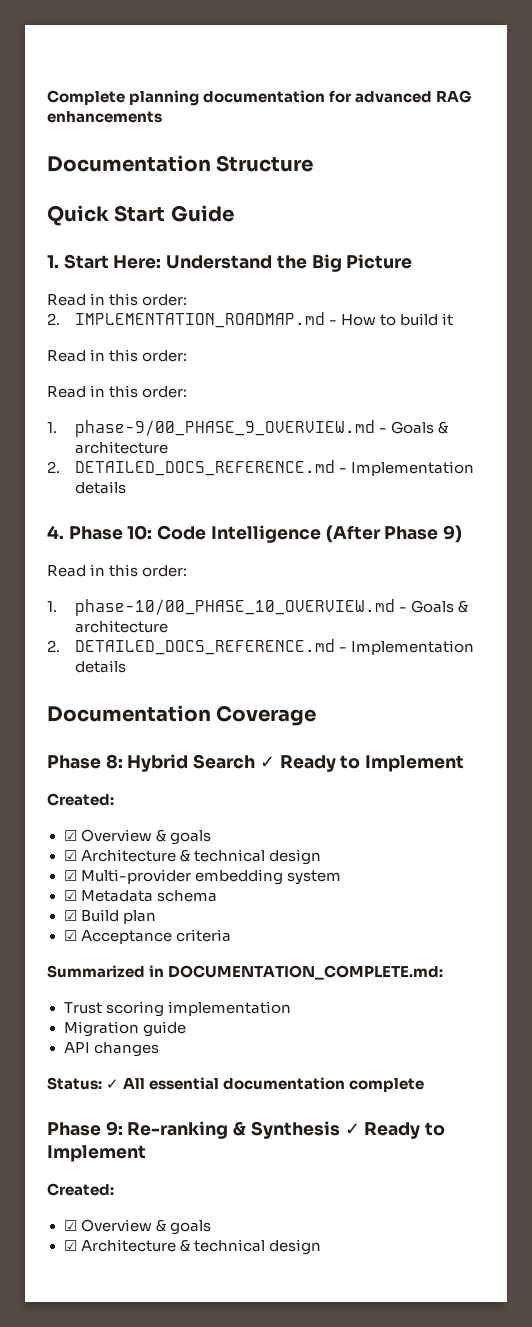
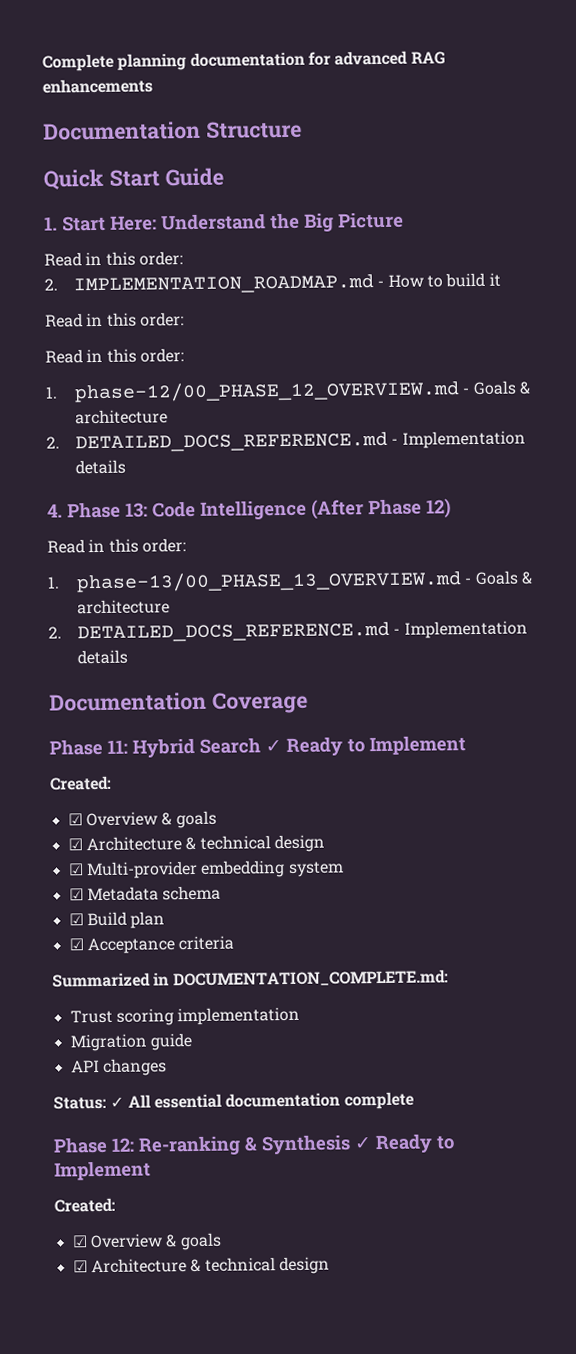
- 1. phase-9/00_PHASE_9_OVERVIEW.md - Goals & architecture
+ 1. phase-12/00_PHASE_12_OVERVIEW.md - Goals & architecture
- 4. Phase 10: Code Intelligence (After Phase 9)
+ 4. Phase 13: Code Intelligence (After Phase 12)
  Read in this order:
- 1. phase-10/00_PHASE_10_OVERVIEW.md - Goals & architecture
+ 1. phase-13/00_PHASE_13_OVERVIEW.md - Goals & architecture
- Phase 8: Hybrid Search ✓ Ready to Implement
+ Phase 11: Hybrid Search ✓ Ready to Implement
- Phase 9: Re-ranking & Synthesis ✓ Ready to Implement
+ Phase 12: Re-ranking & Synthesis ✓ Ready to Implement

